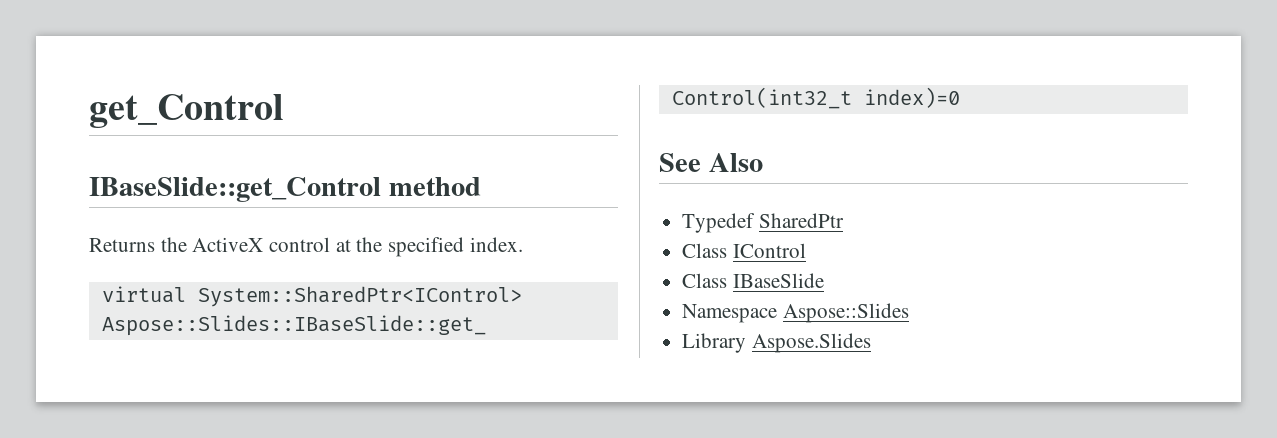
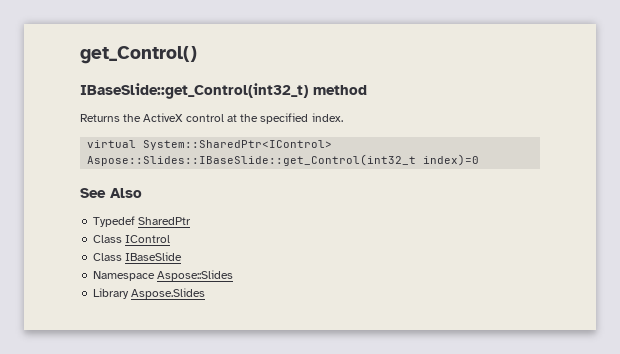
- get_Control
- IBaseSlide::get_Control method
+ get_Control()
+ IBaseSlide::get_Control(int32_t) method

